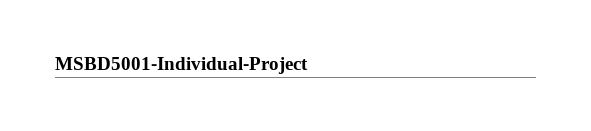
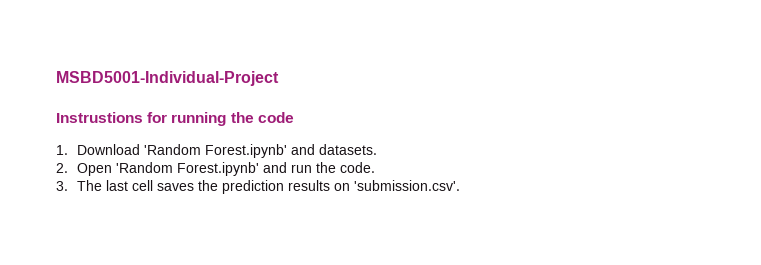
+ Instrustions for running the code
+ 1. Download 'Random Forest.ipynb' and datasets.
+ 2. Open 'Random Forest.ipynb' and run the code.
+ 3. The last cell saves the prediction results on 'submission.csv'.

